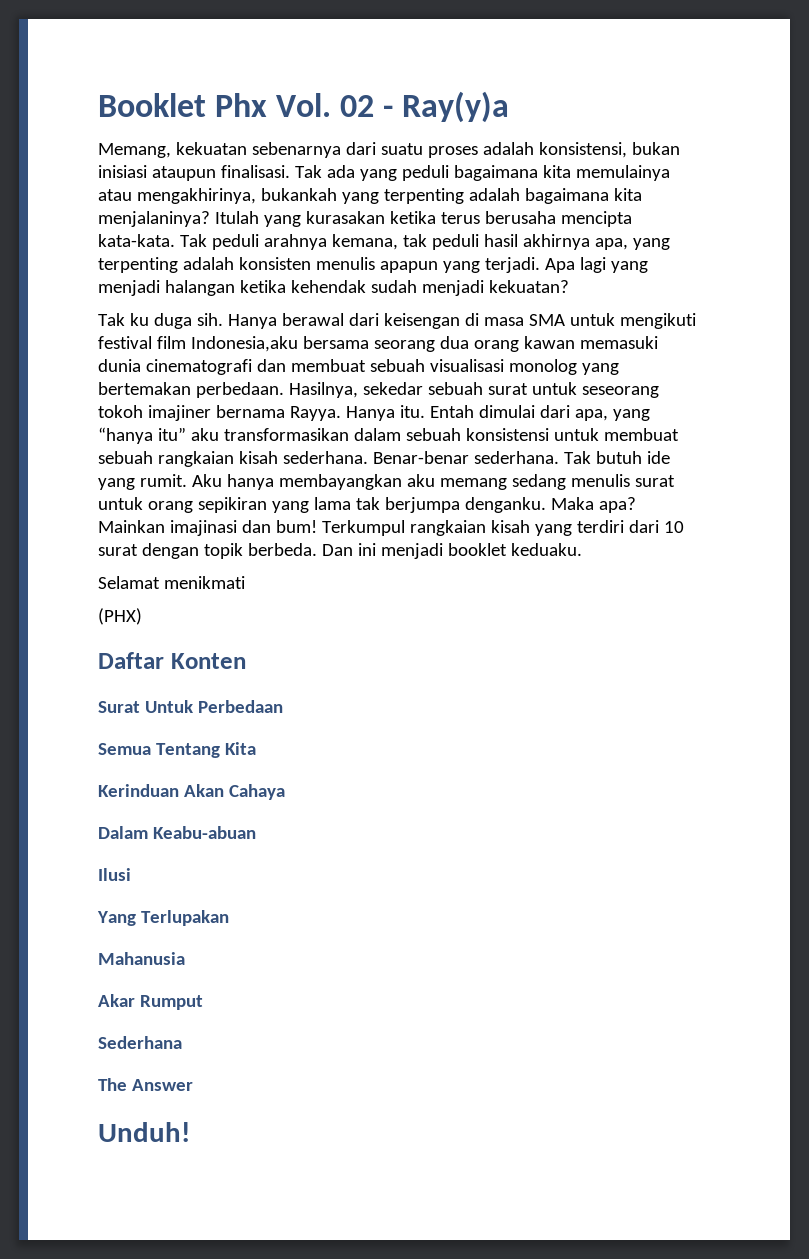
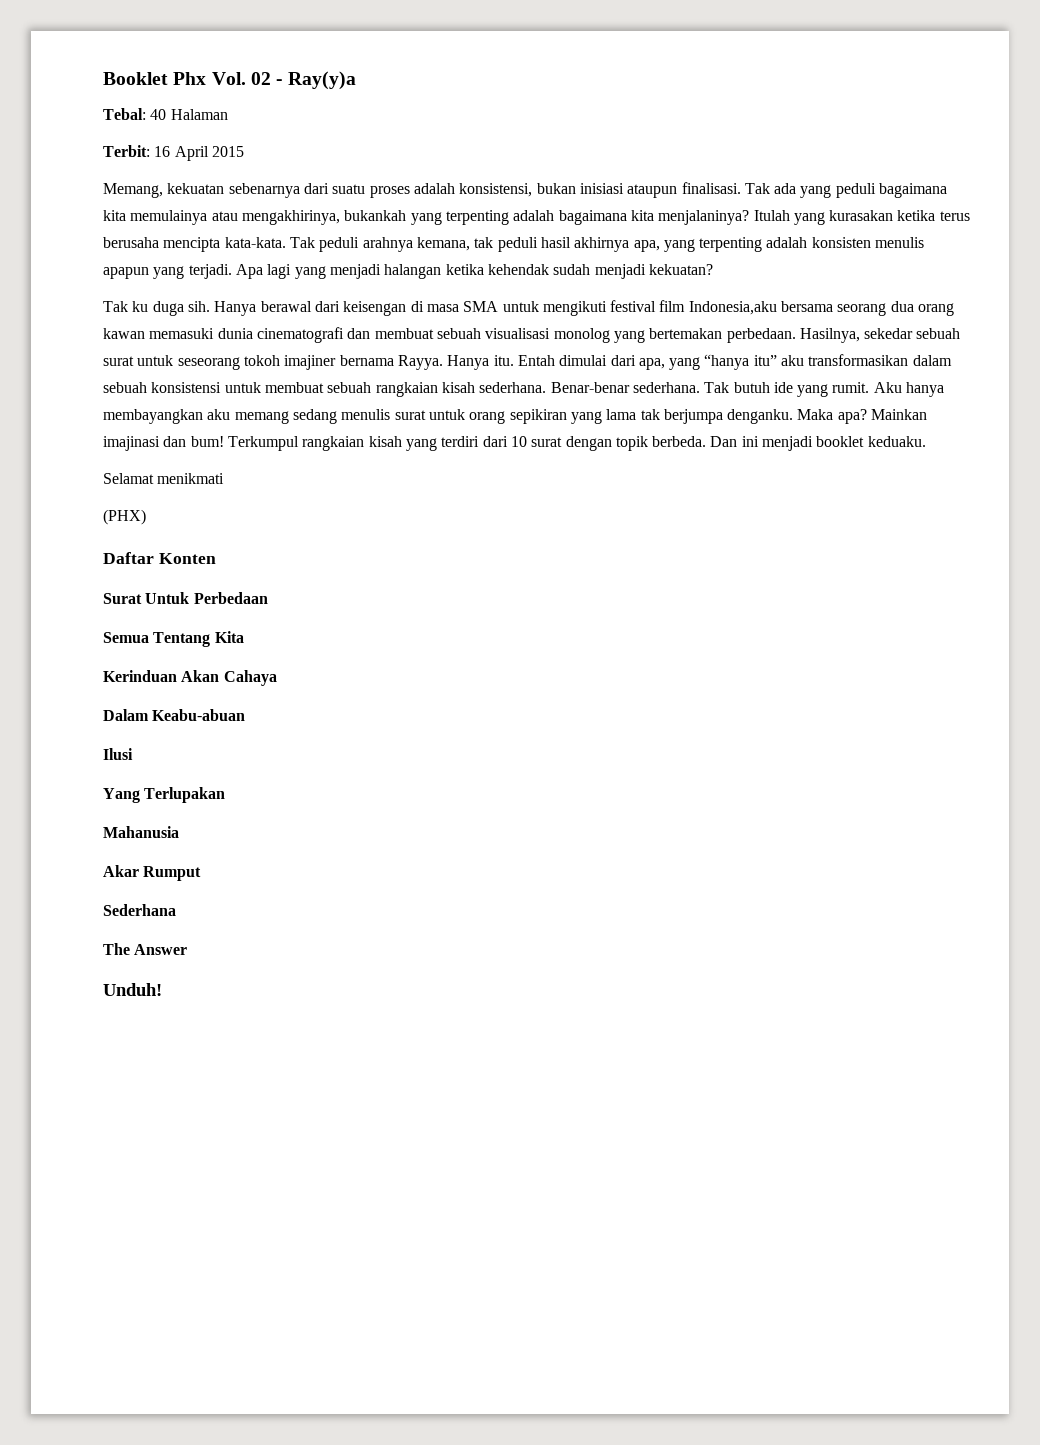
+ Tebal: 40 Halaman
+ Terbit: 16 April 2015

